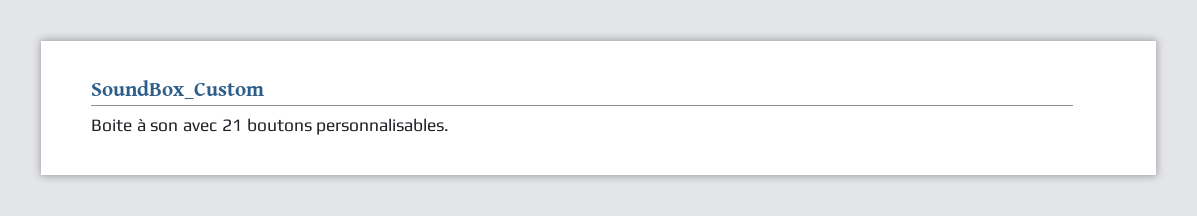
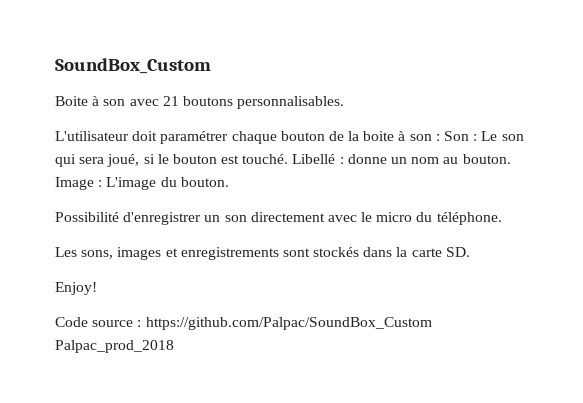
+ L'utilisateur doit paramétrer chaque bouton de la boite à son : Son : Le son qui sera joué, si le bouton est touché. Libellé : donne un nom au bouton. Image : L'image du bouton.
+ Possibilité d'enregistrer un son directement avec le micro du téléphone.
+ Les sons, images et enregistrements sont stockés dans la carte SD.
+ Enjoy!
+ Code source : https://github.com/Palpac/SoundBox_Custom Palpac_prod_2018

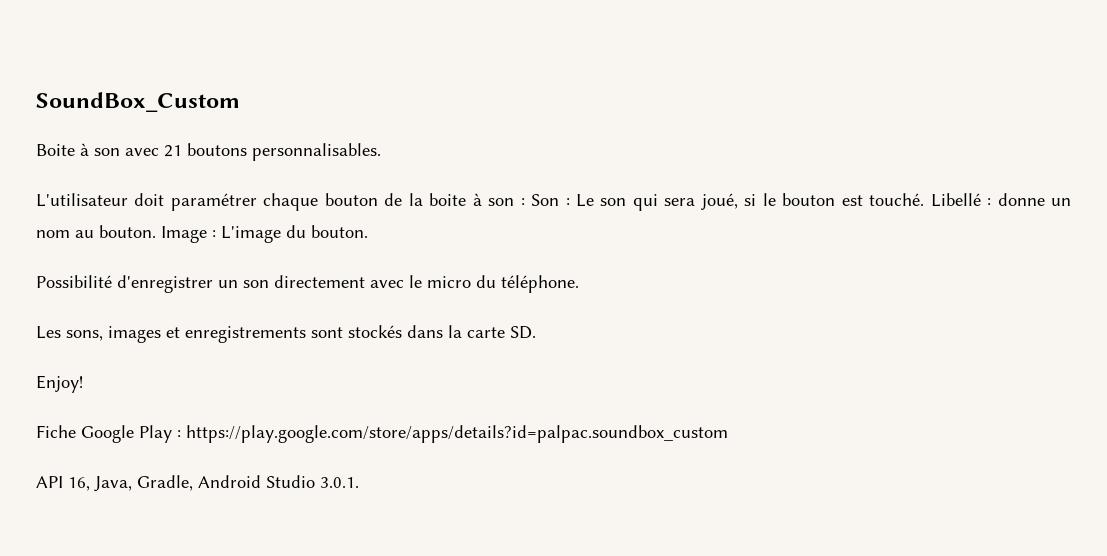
- Code source : https://github.com/Palpac/SoundBox_Custom Palpac_prod_2018
+ Fiche Google Play : https://play.google.com/store/apps/details?id=palpac.soundbox_custom
+ API 16, Java, Gradle, Android Studio 3.0.1.

